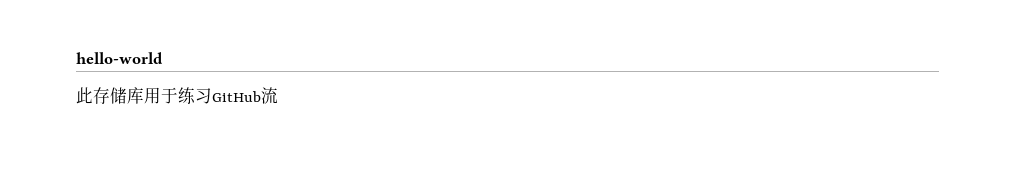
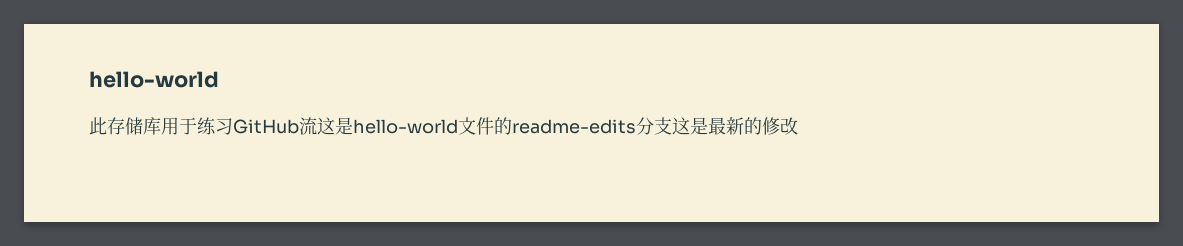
- 此存储库用于练习GitHub流
+ 此存储库用于练习GitHub流这是hello-world文件的readme-edits分支这是最新的修改

